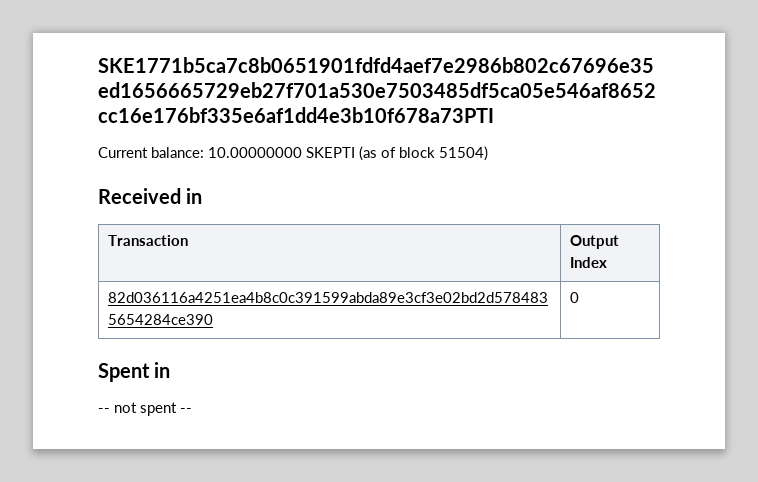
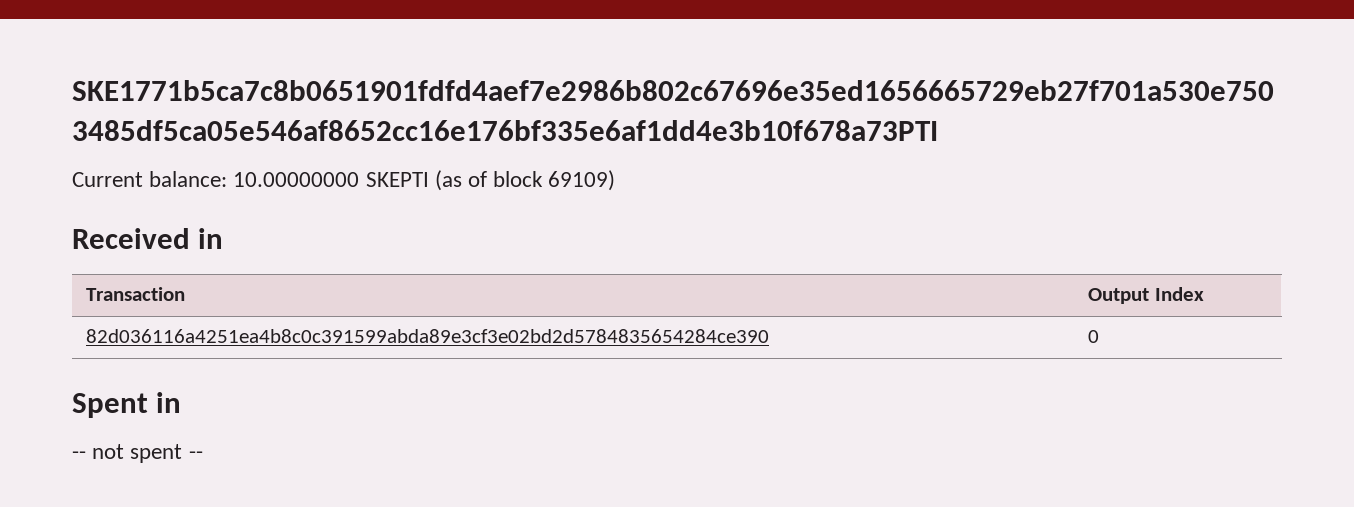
- Current balance: 10.00000000 SKEPTI (as of block 51504)
+ Current balance: 10.00000000 SKEPTI (as of block 69109)

